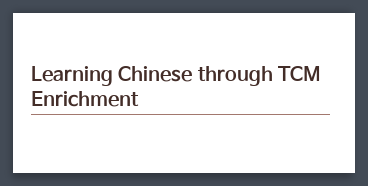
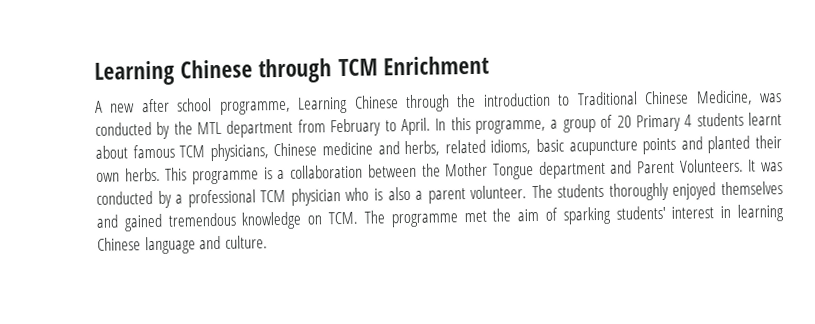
+ A new after school programme, Learning Chinese through the introduction to Traditional Chinese Medicine, was conducted by the MTL department from February to April. In this programme, a group of 20 Primary 4 students learnt about famous TCM physicians, Chinese medicine and herbs, related idioms, basic acupuncture points and planted their own herbs. This programme is a collaboration between the Mother Tongue department and Parent Volunteers. It was conducted by a professional TCM physician who is also a parent volunteer. The students thoroughly enjoyed themselves and gained tremendous knowledge on TCM. The programme met the aim of sparking students' interest in learning Chinese language and culture.

